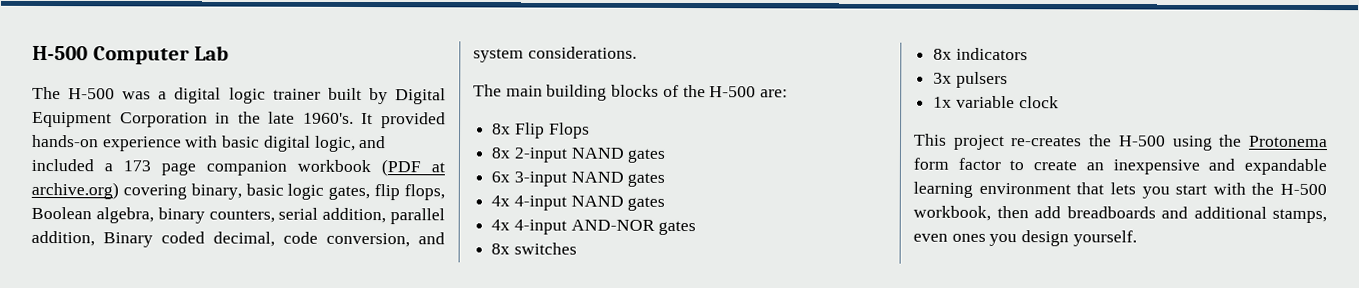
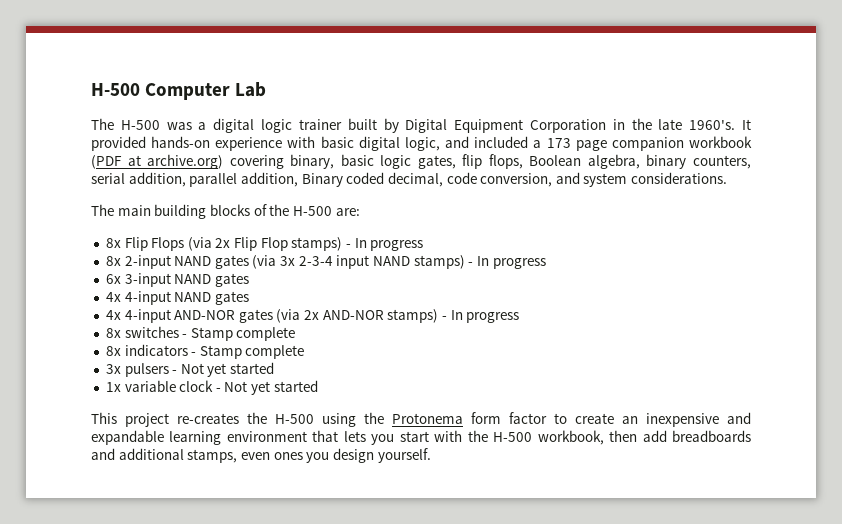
- 8x Flip Flops
- 8x 2-input NAND gates
+ 8x Flip Flops (via 2x Flip Flop stamps) - In progress
+ 8x 2-input NAND gates (via 3x 2-3-4 input NAND stamps) - In progress
- 4x 4-input AND-NOR gates
+ 4x 4-input AND-NOR gates (via 2x AND-NOR stamps) - In progress
- 8x switches
+ 8x switches - Stamp complete
- 8x indicators
+ 8x indicators - Stamp complete
- 3x pulsers
+ 3x pulsers - Not yet started
- 1x variable clock
+ 1x variable clock - Not yet started

